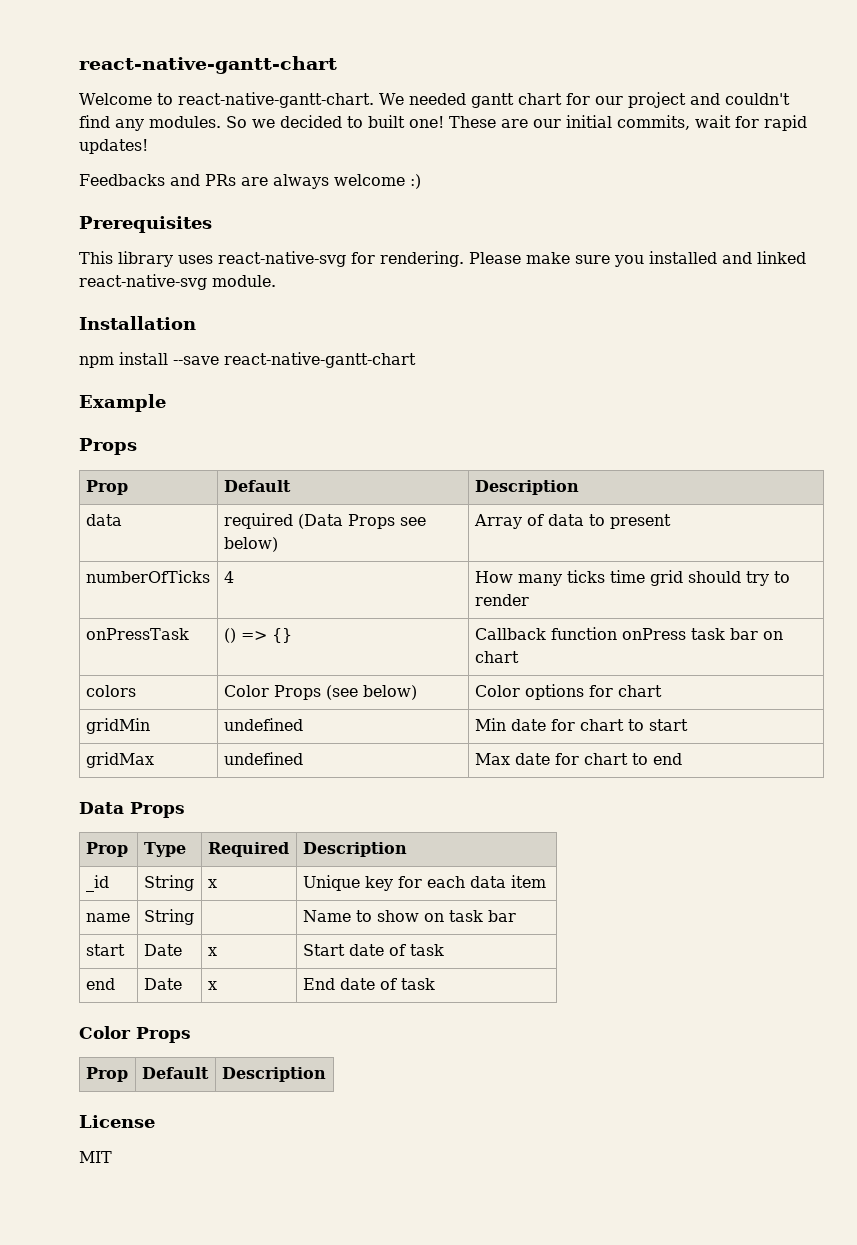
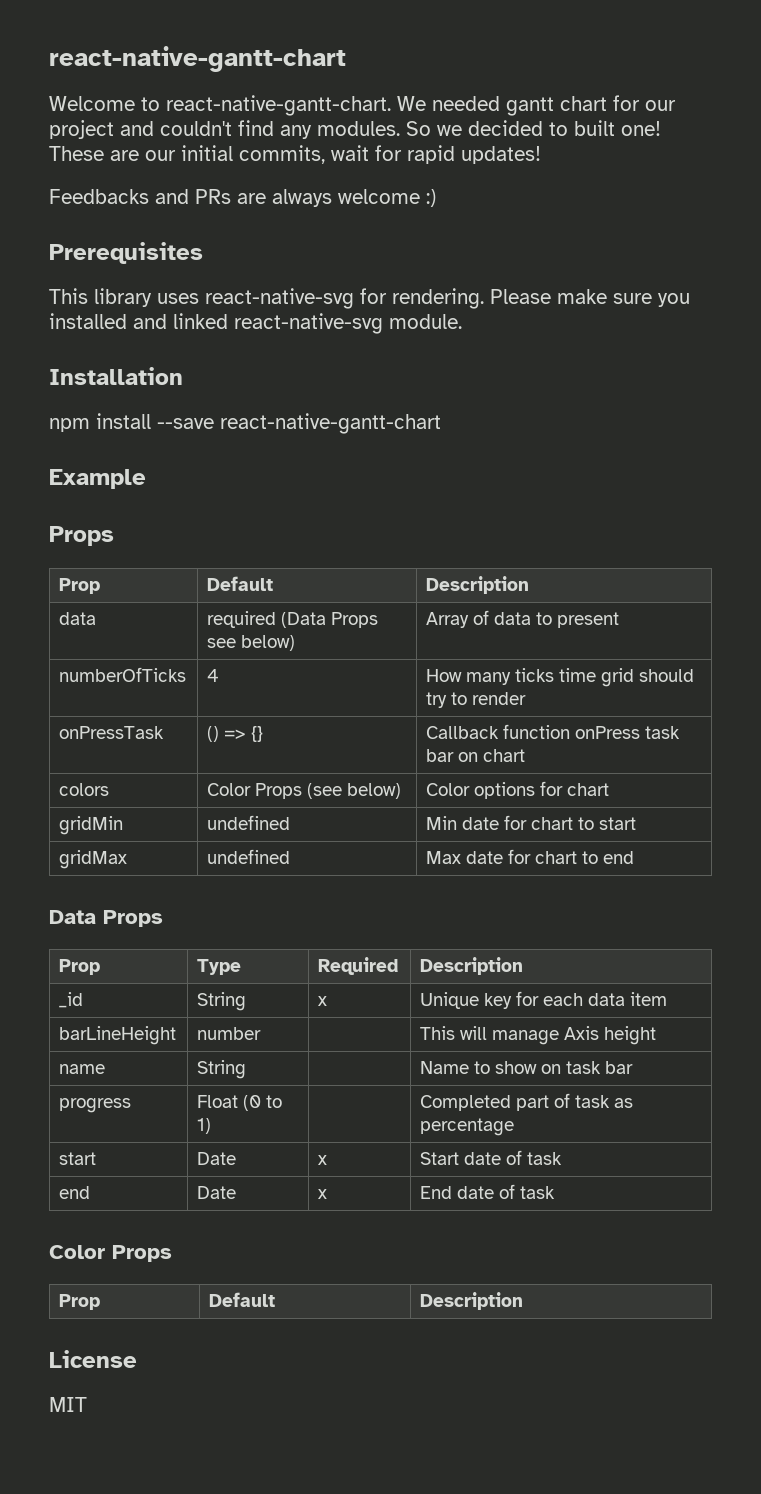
+ barLineHeight | number | | This will manage Axis height
+ progress | Float (0 to 1) | | Completed part of task as percentage

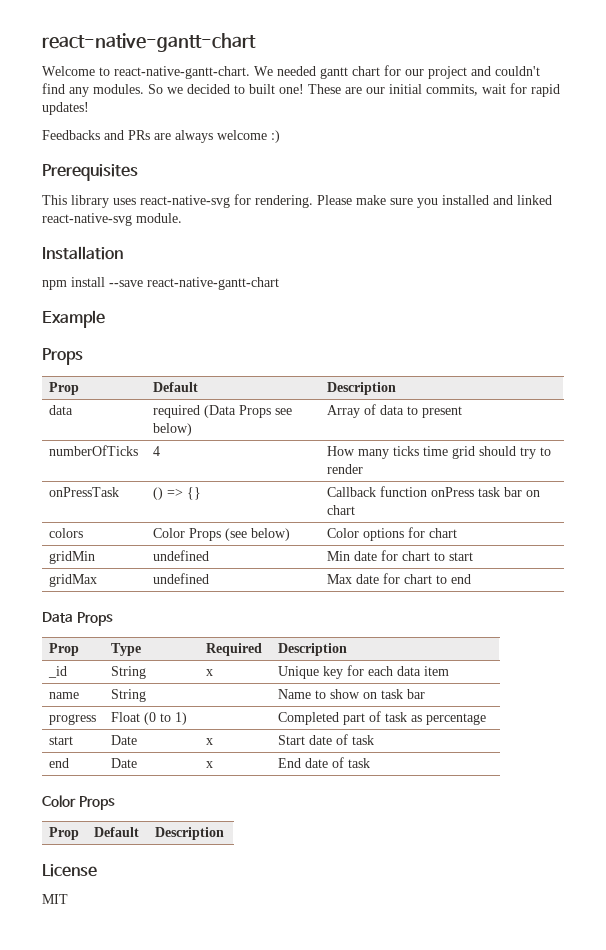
- barLineHeight | number | | This will manage Axis height

